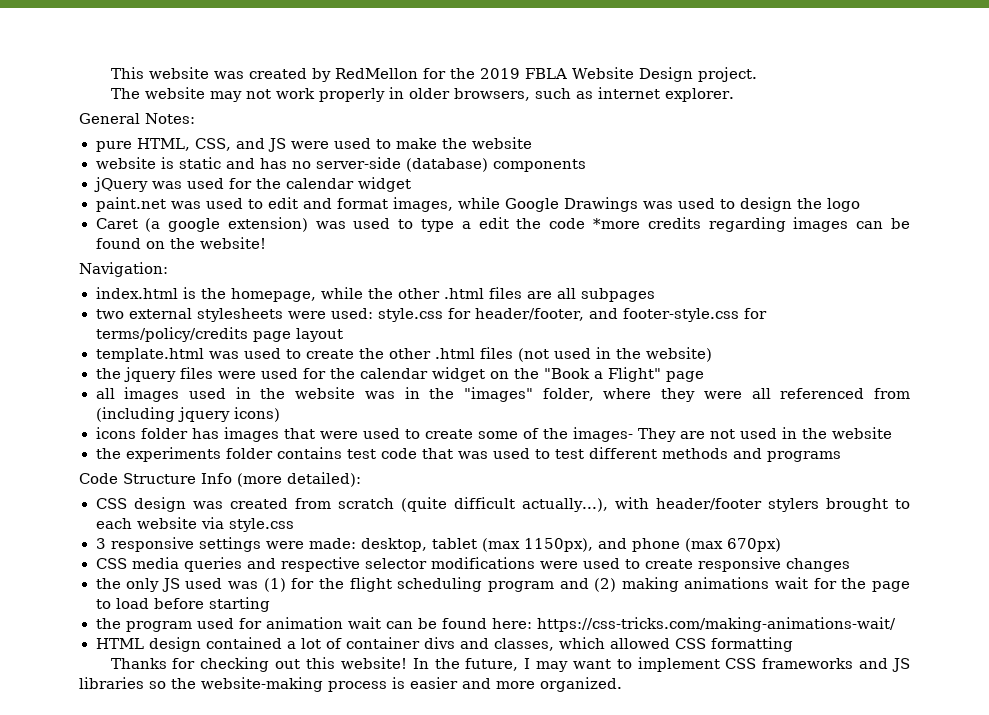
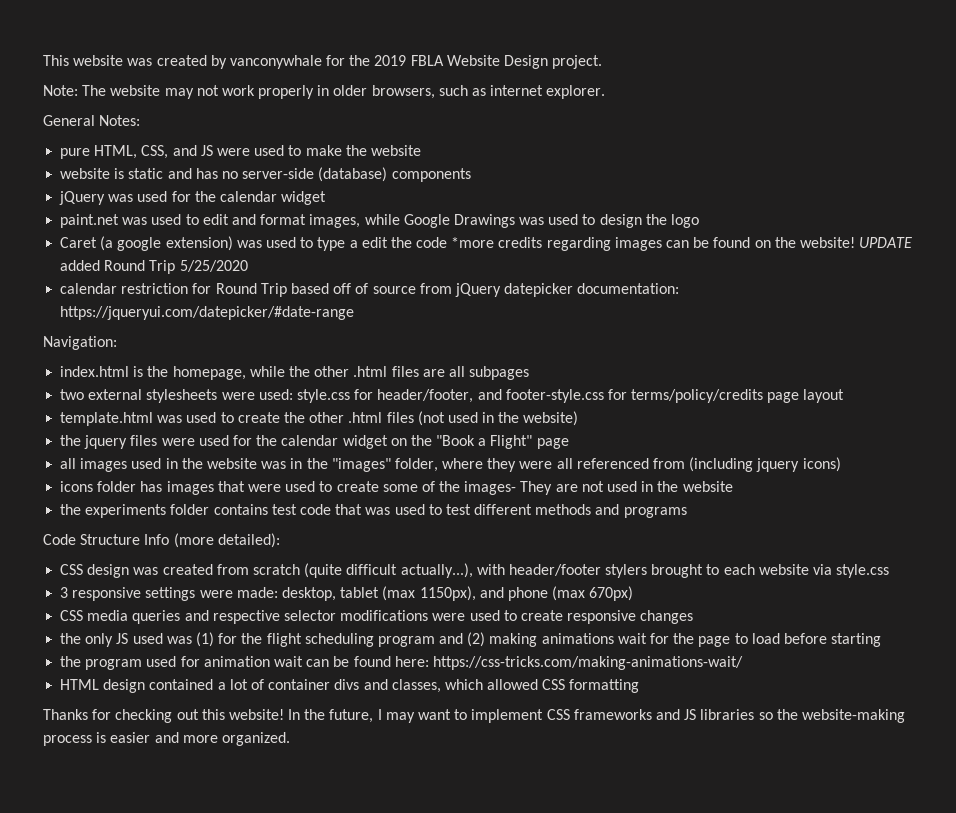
- This website was created by RedMellon for the 2019 FBLA Website Design project.
+ This website was created by vanconywhale for the 2019 FBLA Website Design project.
- The website may not work properly in older browsers, such as internet explorer.
+ Note: The website may not work properly in older browsers, such as internet explorer.
+ UPDATE added Round Trip 5/25/2020
+ calendar restriction for Round Trip based off of source from jQuery datepicker documentation: https://jqueryui.com/datepicker/#date-range

